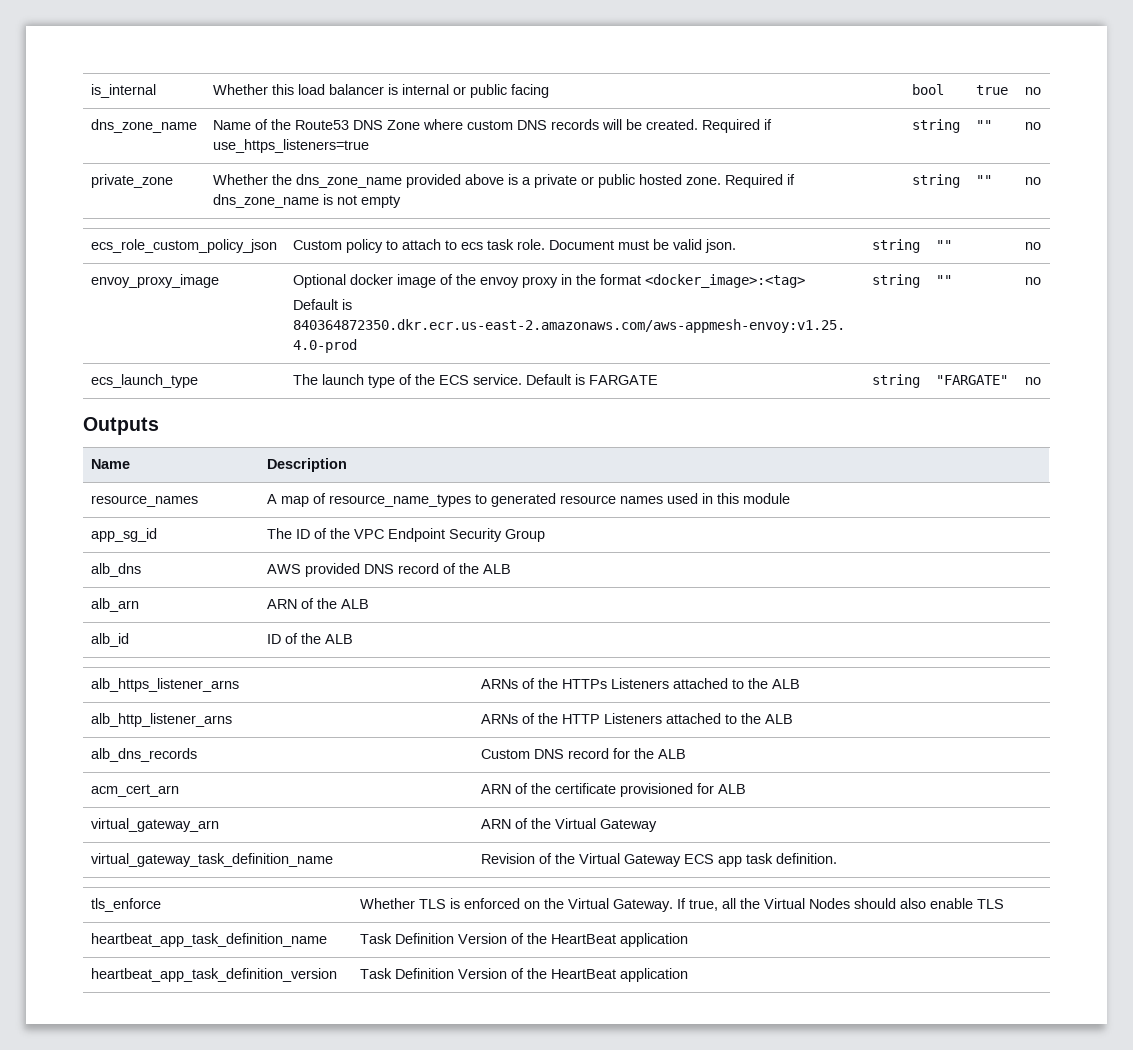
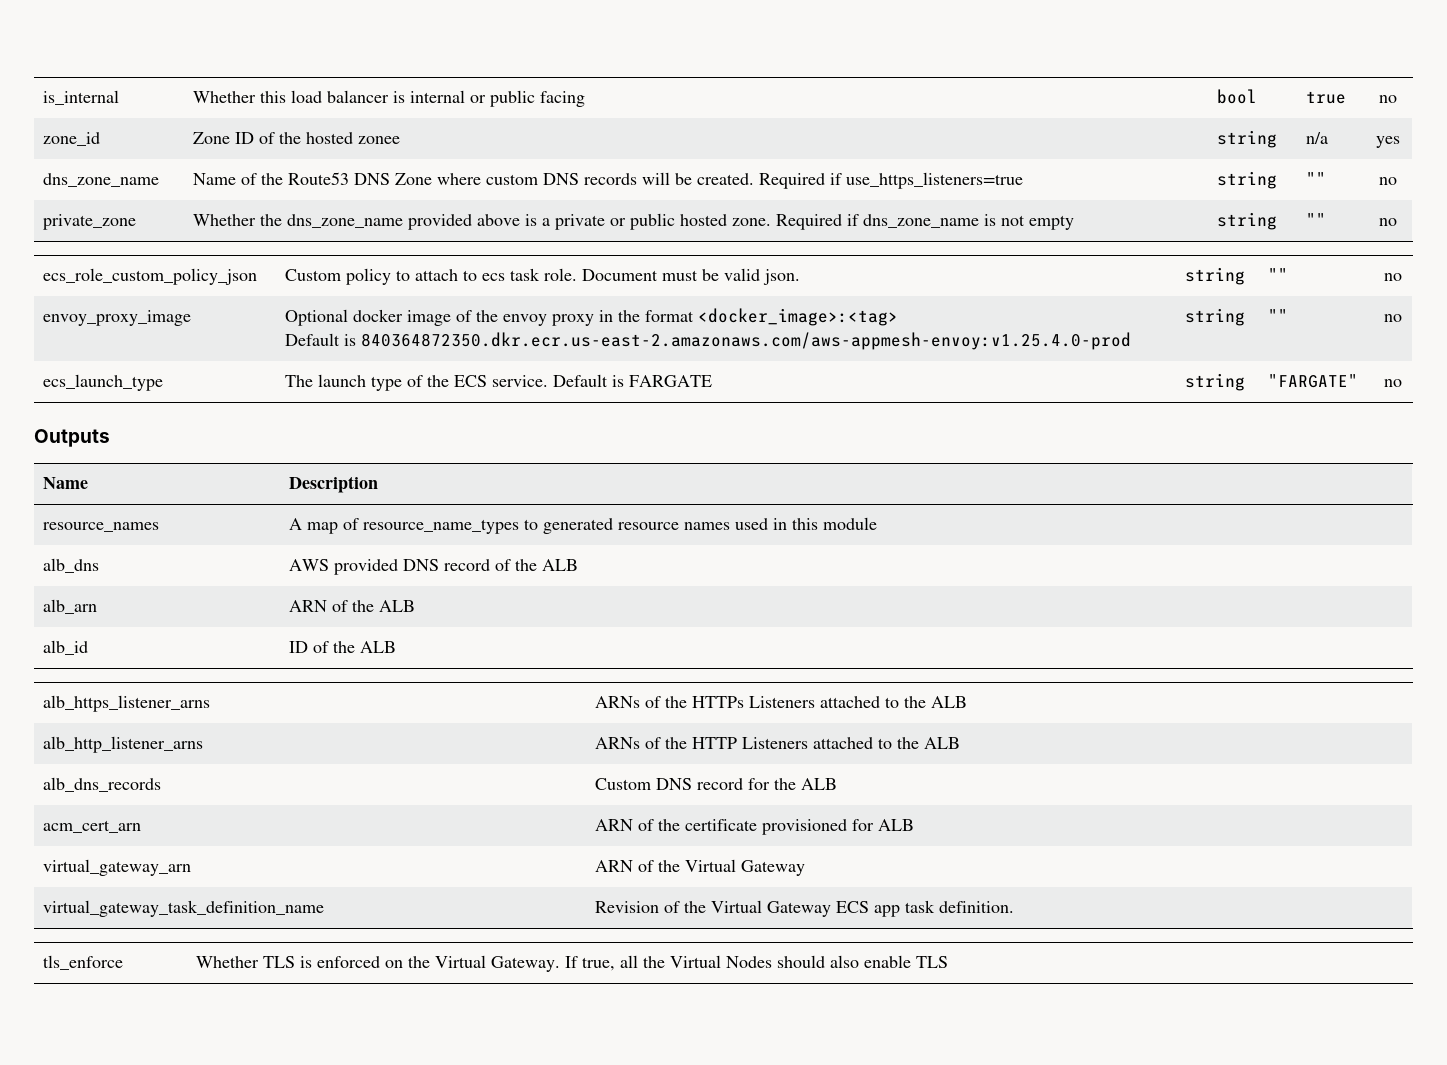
+ zone_id | Zone ID of the hosted zonee | string | n/a | yes
- app_sg_id | The ID of the VPC Endpoint Security Group
- heartbeat_app_task_definition_name | Task Definition Version of the HeartBeat application
- heartbeat_app_task_definition_version | Task Definition Version of the HeartBeat application

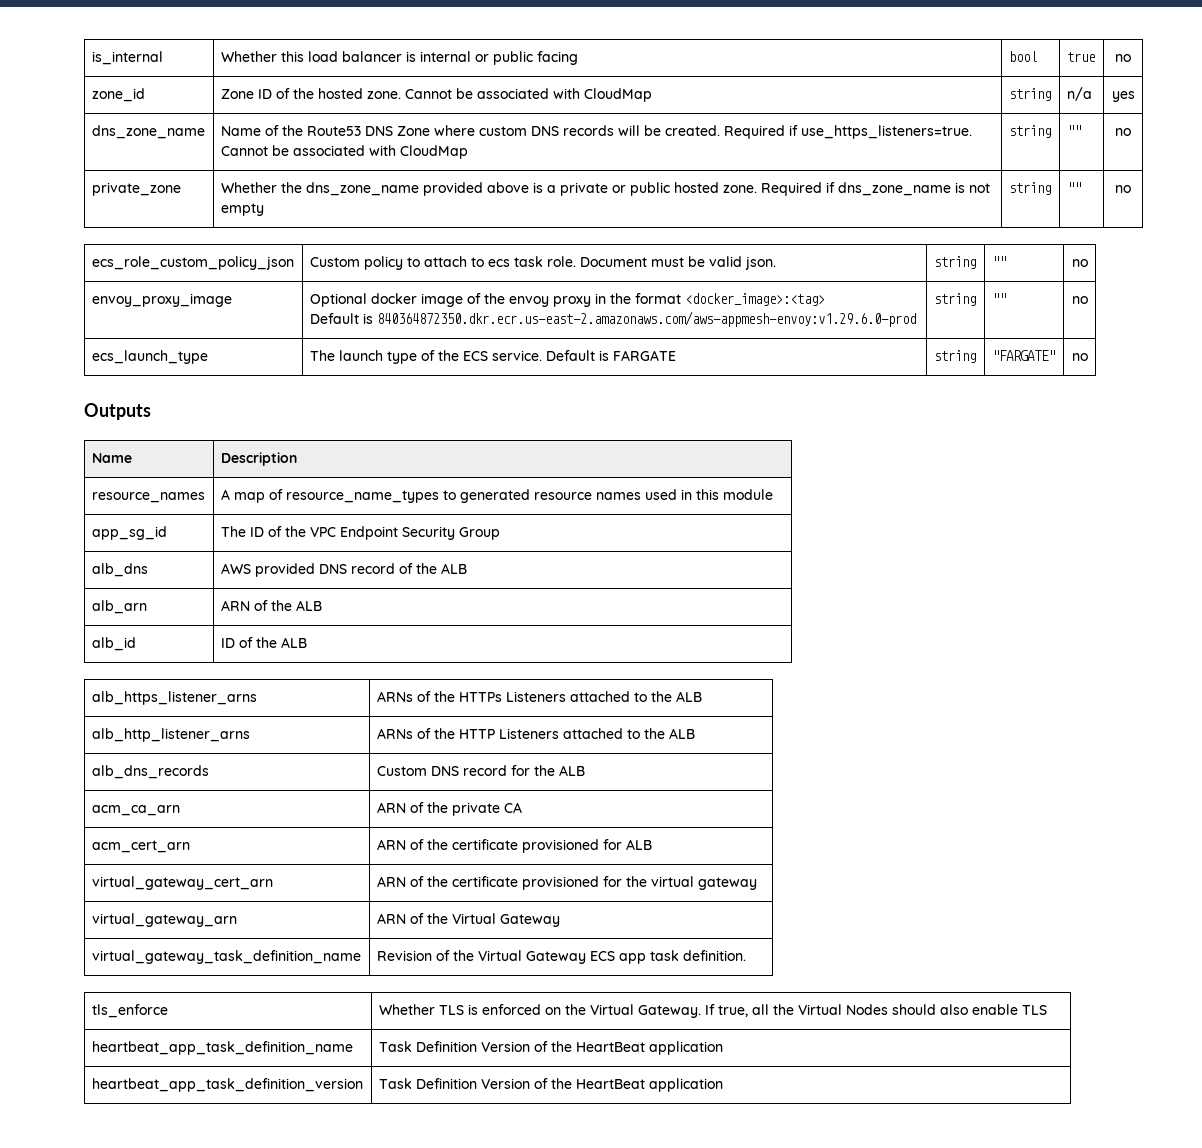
- zone_id | Zone ID of the hosted zonee | string | n/a | yes
+ zone_id | Zone ID of the hosted zone. Cannot be associated with CloudMap | string | n/a | yes
- dns_zone_name | Name of the Route53 DNS Zone where custom DNS records will be created. Required if use_https_listeners=true | string | "" | no
+ dns_zone_name | Name of the Route53 DNS Zone where custom DNS records will be created. Required if use_https_listeners=true. Cannot be associated with CloudMap | string | "" | no
  envoy_proxy_image | Optional docker image of the envoy proxy in the format <docker_image>:<tag>
- Default is 840364872350.dkr.ecr.us-east-2.amazonaws.com/aws-appmesh-envoy:v1.25.4.0-prod | string | "" | no
+ Default is 840364872350.dkr.ecr.us-east-2.amazonaws.com/aws-appmesh-envoy:v1.29.6.0-prod | string | "" | no
+ app_sg_id | The ID of the VPC Endpoint Security Group
+ acm_ca_arn | ARN of the private CA
+ virtual_gateway_cert_arn | ARN of the certificate provisioned for the virtual gateway
+ heartbeat_app_task_definition_name | Task Definition Version of the HeartBeat application
+ heartbeat_app_task_definition_version | Task Definition Version of the HeartBeat application

